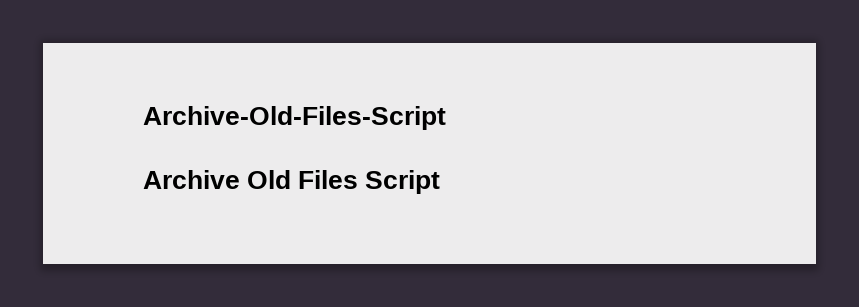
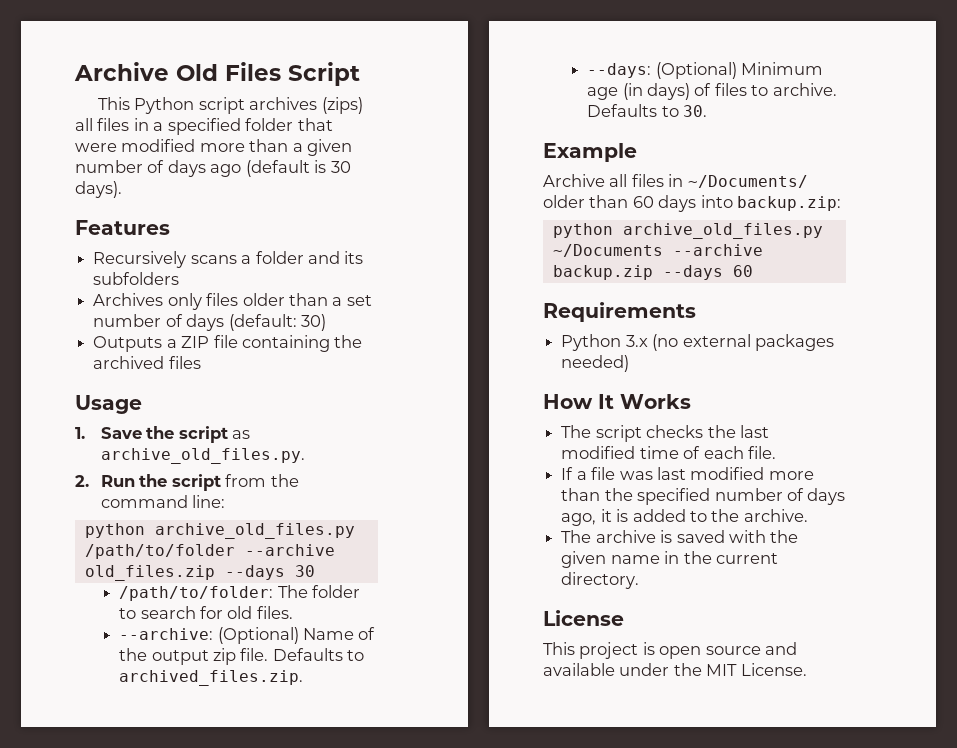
- Archive-Old-Files-Script
+ This Python script archives (zips) all files in a specified folder that were modified more than a given number of days ago (default is 30 days).
+ Features
+ Recursively scans a folder and its subfolders
+ Archives only files older than a set number of days (default: 30)
+ Outputs a ZIP file containing the archived files
+ Usage
+ 1. Save the script as archive_old_files.py.
+ 2. Run the script from the command line:
+ python archive_old_files.py /path/to/folder --archive old_files.zip --days 30
+ /path/to/folder: The folder to search for old files.
+ --archive: (Optional) Name of the output zip file. Defaults to archived_files.zip.
+ --days: (Optional) Minimum age (in days) of files to archive. Defaults to 30.
+ Example
+ Archive all files in ~/Documents/ older than 60 days into backup.zip:
+ python archive_old_files.py ~/Documents --archive backup.zip --days 60
+ Requirements
+ Python 3.x (no external packages needed)
+ How It Works
+ The script checks the last modified time of each file.
+ If a file was last modified more than the specified number of days ago, it is added to the archive.
+ The archive is saved with the given name in the current directory.
+ License
+ This project is open source and available under the MIT License.

